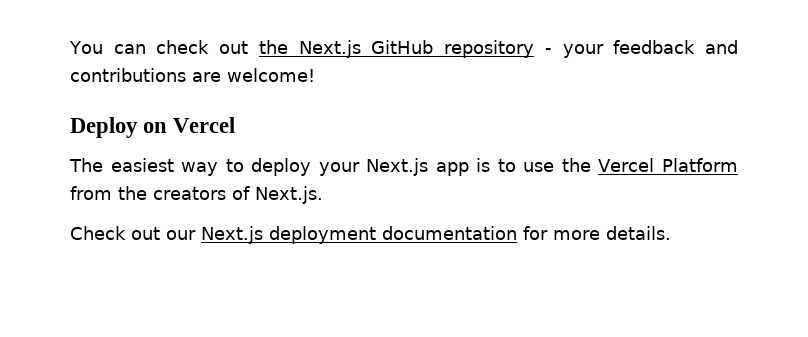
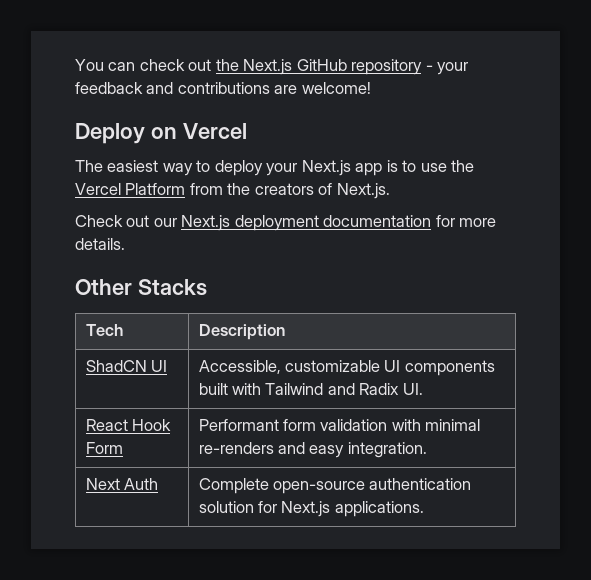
+ Other Stacks
+ Tech | Description
+ ShadCN UI | Accessible, customizable UI components built with Tailwind and Radix UI.
+ React Hook Form | Performant form validation with minimal re-renders and easy integration.
+ Next Auth | Complete open-source authentication solution for Next.js applications.

